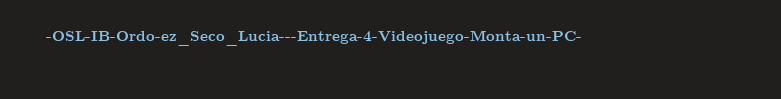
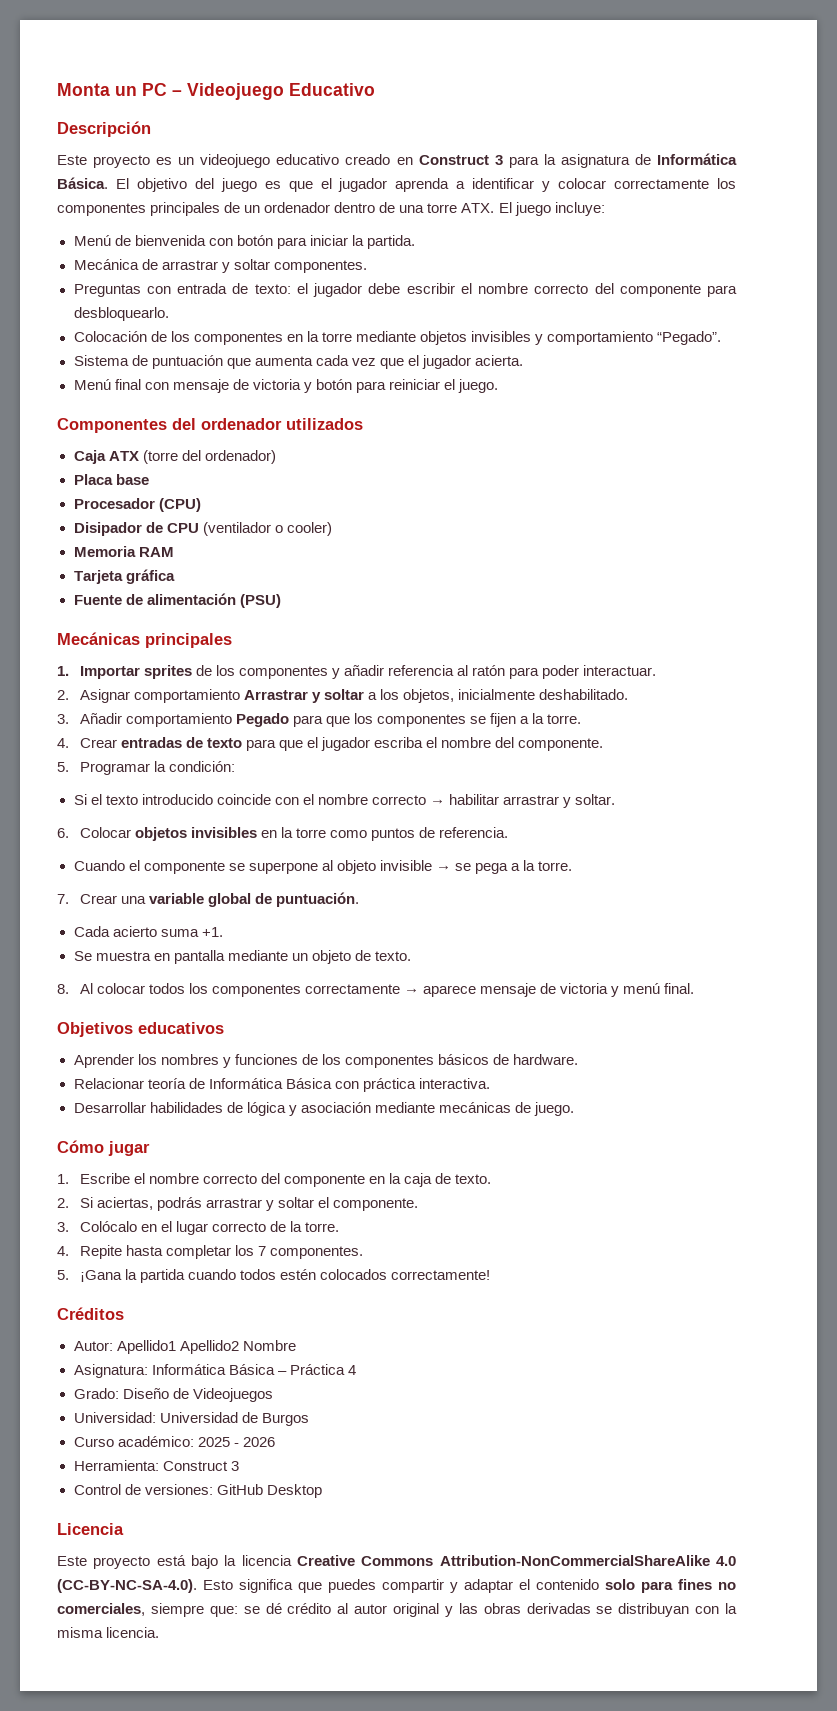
- -OSL-IB-Ordo-ez_Seco_Lucia---Entrega-4-Videojuego-Monta-un-PC-
+ Monta un PC – Videojuego Educativo
+ Descripción
+ Este proyecto es un videojuego educativo creado en Construct 3 para la asignatura de Informática Básica. El objetivo del juego es que el jugador aprenda a identificar y colocar correctamente los componentes principales de un ordenador dentro de una torre ATX. El juego incluye:
+ Menú de bienvenida con botón para iniciar la partida.
+ Mecánica de arrastrar y soltar componentes.
+ Preguntas con entrada de texto: el jugador debe escribir el nombre correcto del componente para desbloquearlo.
+ Colocación de los componentes en la torre mediante objetos invisibles y comportamiento “Pegado”.
+ Sistema de puntuación que aumenta cada vez que el jugador acierta.
+ Menú final con mensaje de victoria y botón para reiniciar el juego.
+ Componentes del ordenador utilizados
+ Caja ATX (torre del ordenador)
+ Placa base
+ Procesador (CPU)
+ Disipador de CPU (ventilador o cooler)
+ Memoria RAM
+ Tarjeta gráfica
+ Fuente de alimentación (PSU)
+ Mecánicas principales
+ 1. Importar sprites de los componentes y añadir referencia al ratón para poder interactuar.
+ 2. Asignar comportamiento Arrastrar y soltar a los objetos, inicialmente deshabilitado.
+ 3. Añadir comportamiento Pegado para que los componentes se fijen a la torre.
+ 4. Crear entradas de texto para que el jugador escriba el nombre del componente.
+ 5. Programar la condición:
+ Si el texto introducido coincide con el nombre correcto → habilitar arrastrar y soltar.
+ 6. Colocar objetos invisibles en la torre como puntos de referencia.
+ Cuando el componente se superpone al objeto invisible → se pega a la torre.
+ 7. Crear una variable global de puntuación.
+ Cada acierto suma +1.
+ Se muestra en pantalla mediante un objeto de texto.
+ 8. Al colocar todos los componentes correctamente → aparece mensaje de victoria y menú final.
+ Objetivos educativos
+ Aprender los nombres y funciones de los componentes básicos de hardware.
+ Relacionar teoría de Informática Básica con práctica interactiva.
+ Desarrollar habilidades de lógica y asociación mediante mecánicas de juego.
+ Cómo jugar
+ 1. Escribe el nombre correcto del componente en la caja de texto.
+ 2. Si aciertas, podrás arrastrar y soltar el componente.
+ 3. Colócalo en el lugar correcto de la torre.
+ 4. Repite hasta completar los 7 componentes.
+ 5. ¡Gana la partida cuando todos estén colocados correctamente!
+ Créditos
+ Autor: Apellido1 Apellido2 Nombre
+ Asignatura: Informática Básica – Práctica 4
+ Grado: Diseño de Videojuegos
+ Universidad: Universidad de Burgos
+ Curso académico: 2025 - 2026
+ Herramienta: Construct 3
+ Control de versiones: GitHub Desktop
+ Licencia
+ Este proyecto está bajo la licencia Creative Commons Attribution-NonCommercialShareAlike 4.0 (CC-BY-NC-SA-4.0). Esto significa que puedes compartir y adaptar el contenido solo para fines no comerciales, siempre que: se dé crédito al autor original y las obras derivadas se distribuyan con la misma licencia.

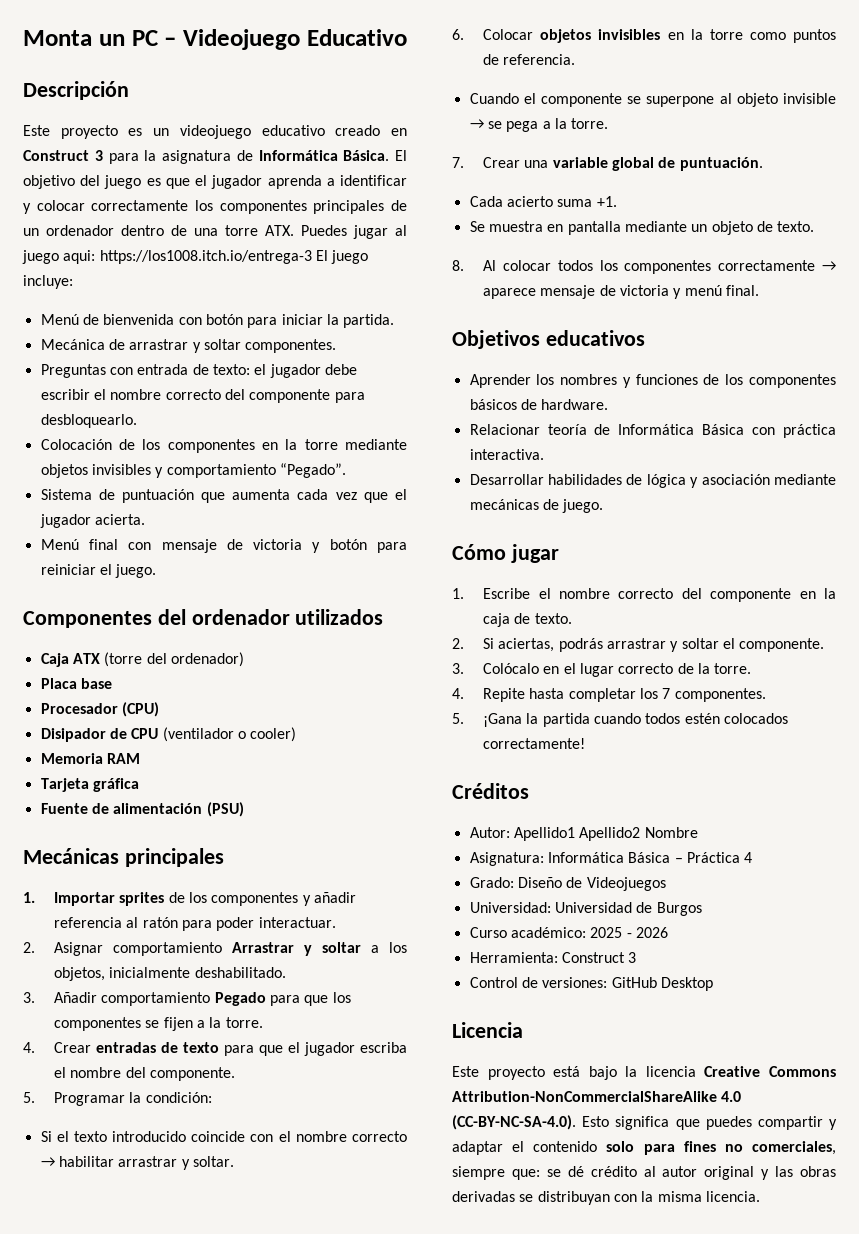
- El objetivo del juego es que el jugador aprenda a identificar y colocar correctamente los componentes principales de un ordenador dentro de una torre ATX. El juego incluye:
+ El objetivo del juego es que el jugador aprenda a identificar y colocar correctamente los componentes principales de un ordenador dentro de una torre ATX. Puedes jugar al juego aqui: https://los1008.itch.io/entrega-3 El juego incluye:

